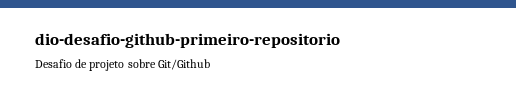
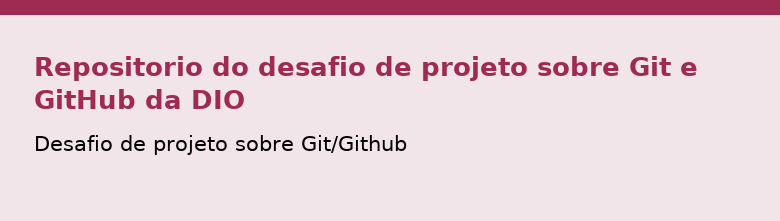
- dio-desafio-github-primeiro-repositorio
+ Repositorio do desafio de projeto sobre Git e GitHub da DIO

